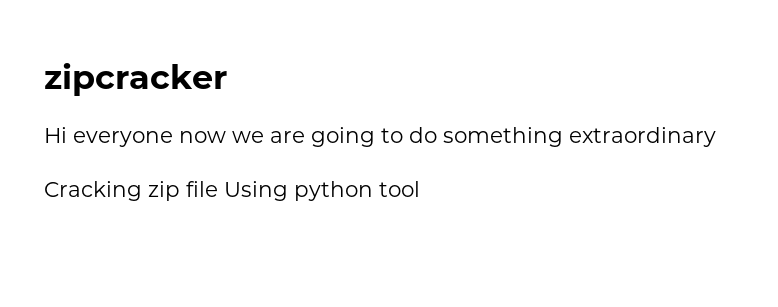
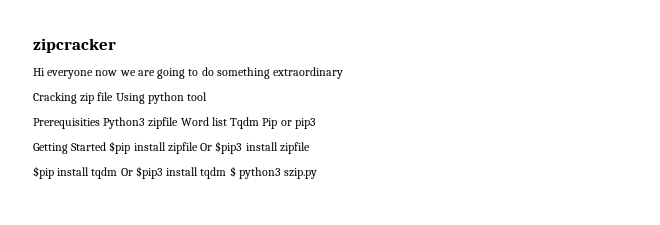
+ Prerequisities Python3 zipfile Word list Tqdm Pip or pip3
+ Getting Started $pip install zipfile Or $pip3 install zipfile
+ $pip install tqdm Or $pip3 install tqdm $ python3 szip.py

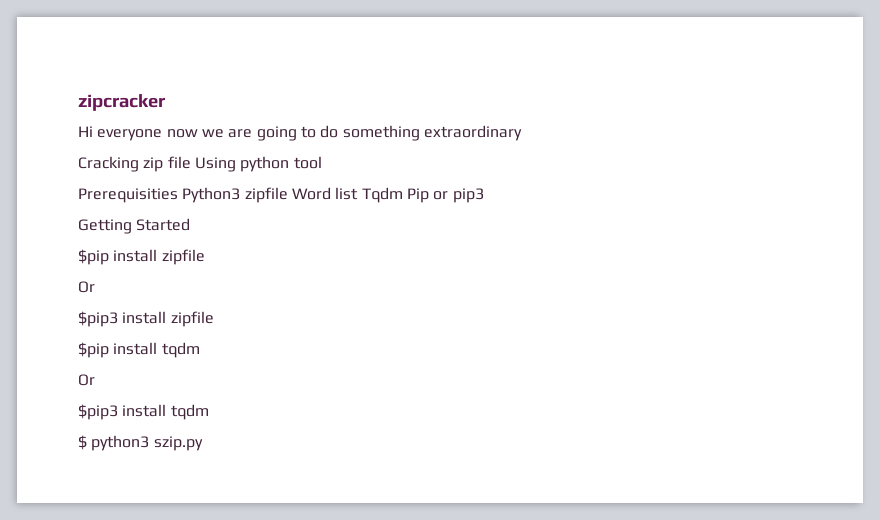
- Getting Started $pip install zipfile Or $pip3 install zipfile
+ Getting Started
+ $pip install zipfile
+ Or
+ $pip3 install zipfile
- $pip install tqdm Or $pip3 install tqdm $ python3 szip.py
+ $pip install tqdm
+ Or
+ $pip3 install tqdm
+ $ python3 szip.py

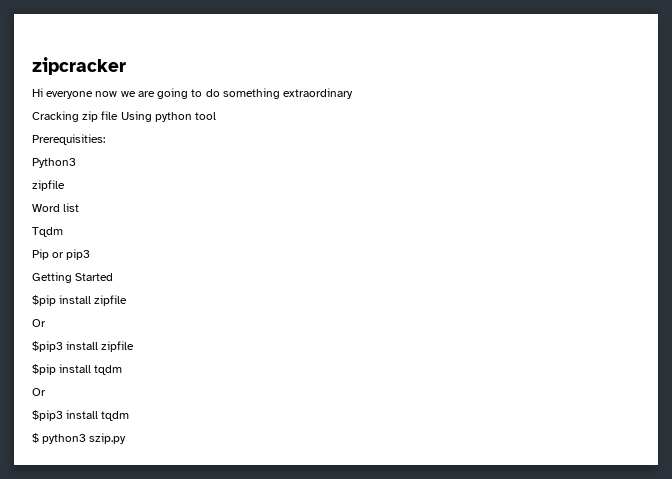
- Prerequisities Python3 zipfile Word list Tqdm Pip or pip3
+ Prerequisities:
+ Python3
+ zipfile
+ Word list
+ Tqdm
+ Pip or pip3

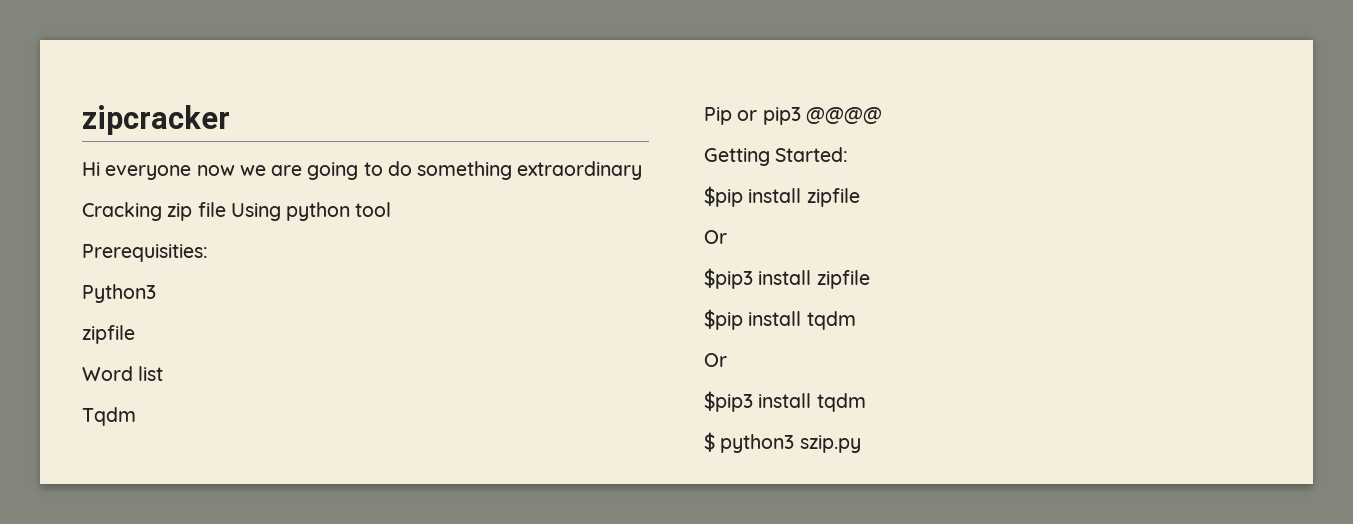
- Pip or pip3
+ Pip or pip3 @@@@
- Getting Started
+ Getting Started:

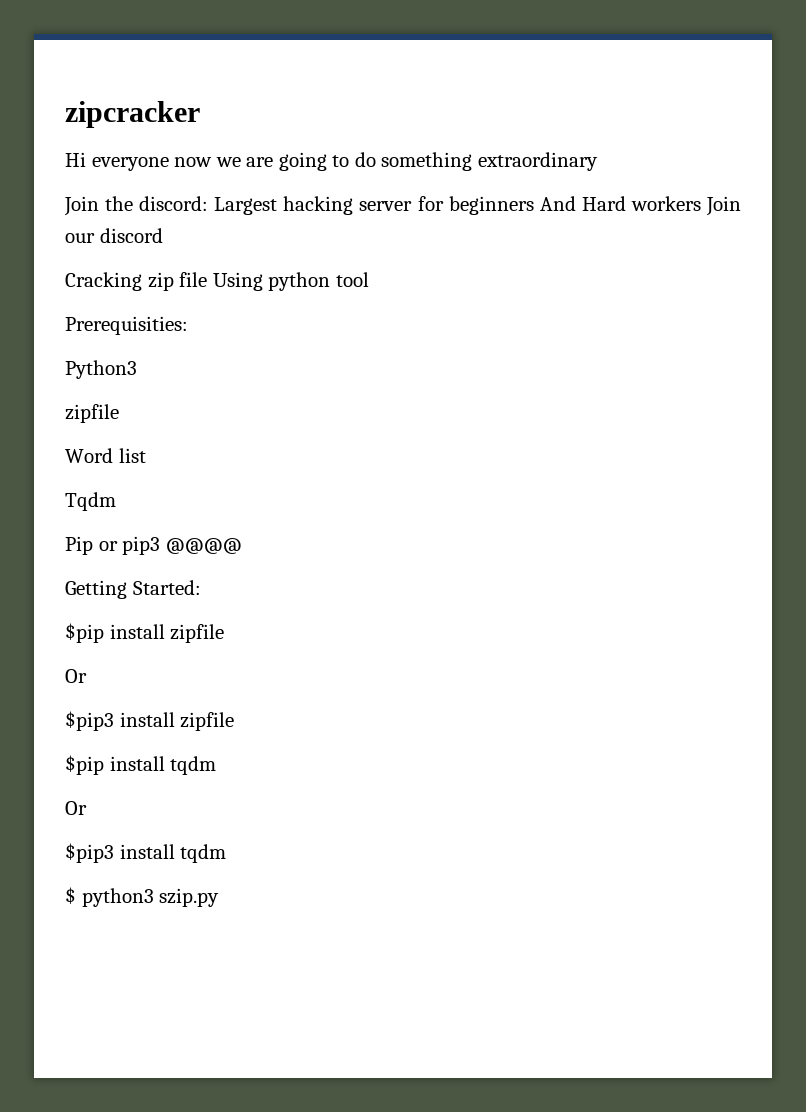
+ Join the discord: Largest hacking server for beginners And Hard workers Join our discord

